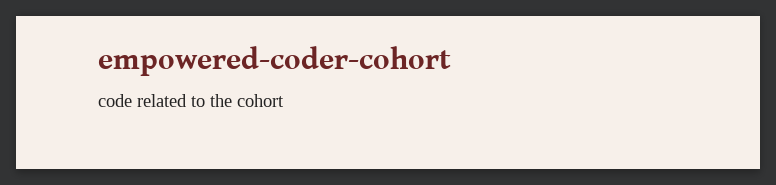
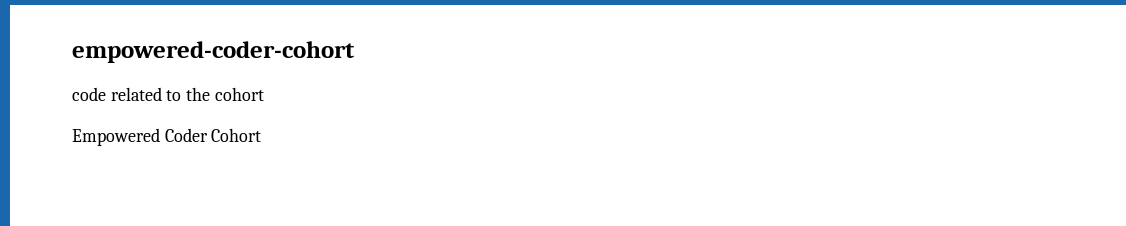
+ Empowered Coder Cohort

